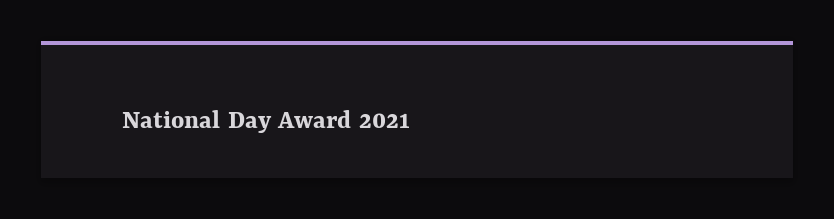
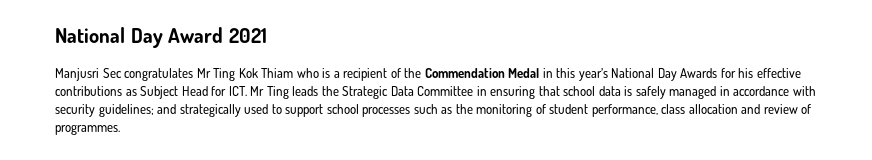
+ Manjusri Sec congratulates Mr Ting Kok Thiam who is a recipient of the Commendation Medal in this year’s National Day Awards for his effective contributions as Subject Head for ICT. Mr Ting leads the Strategic Data Committee in ensuring that school data is safely managed in accordance with security guidelines; and strategically used to support school processes such as the monitoring of student performance, class allocation and review of programmes.

